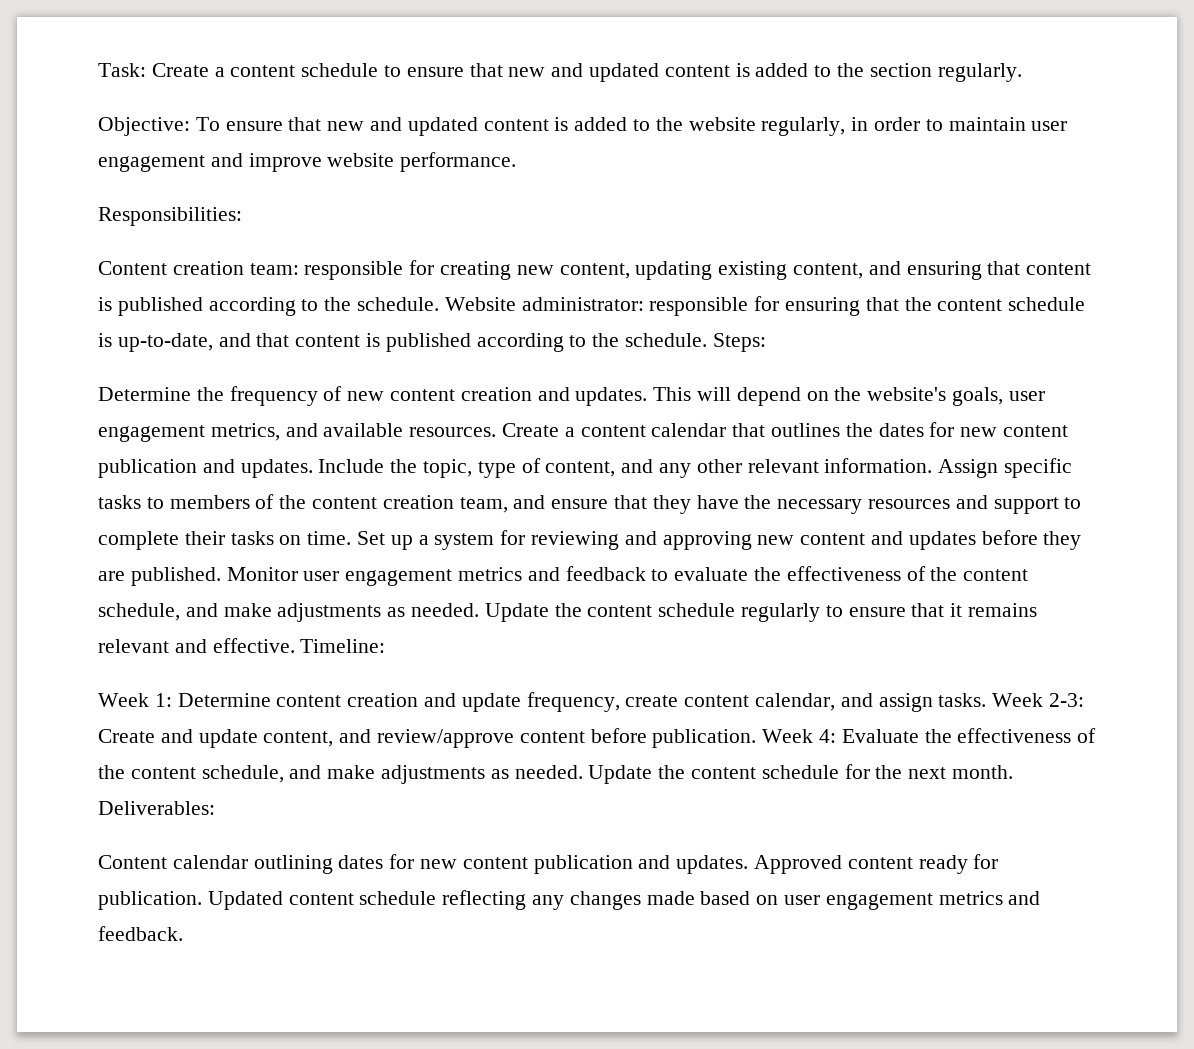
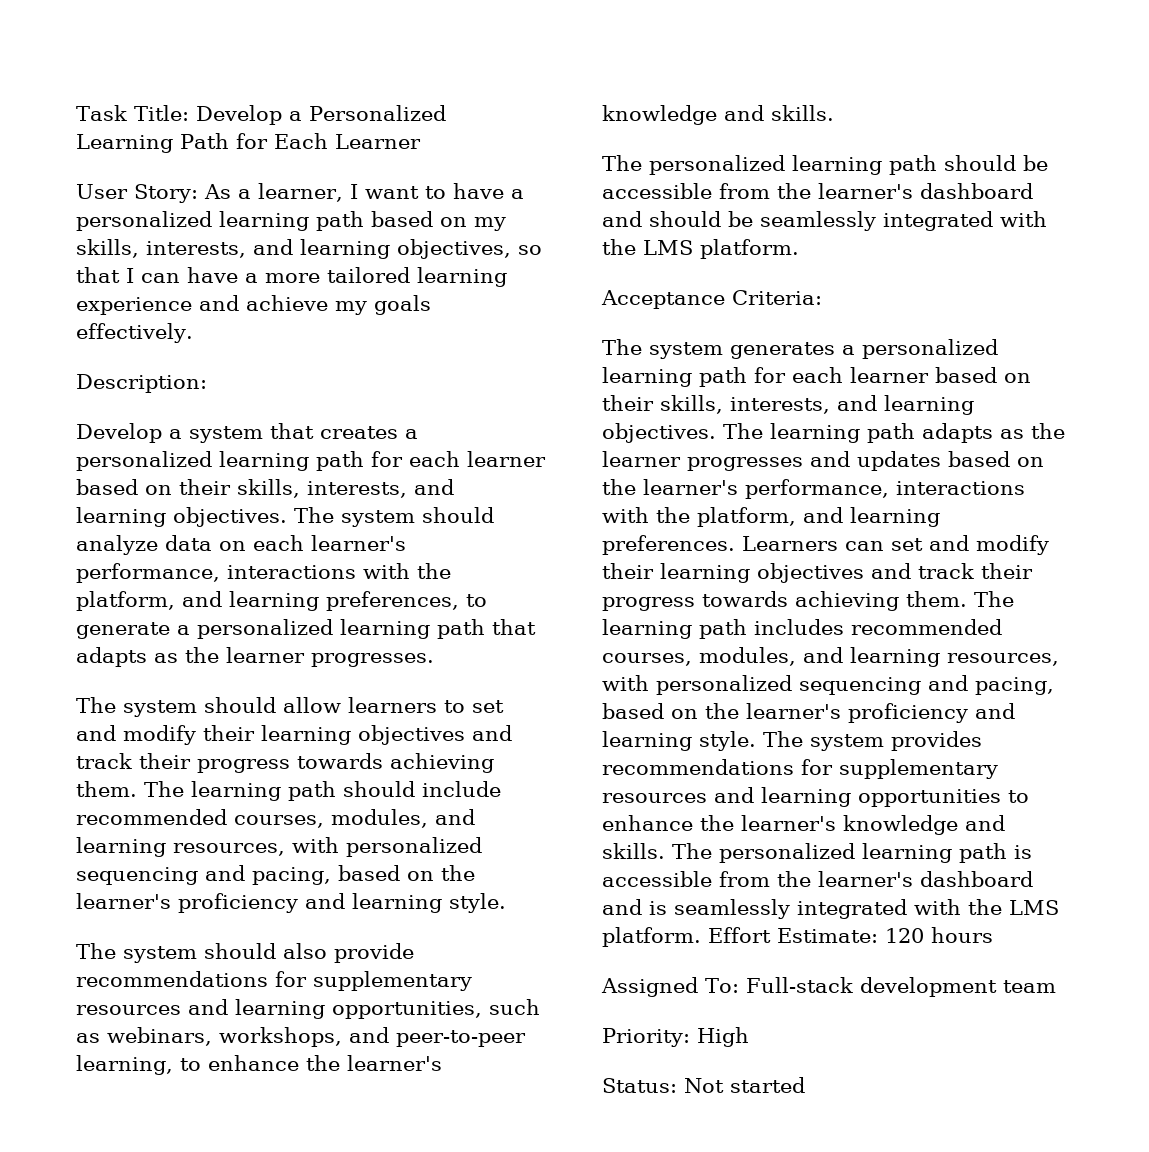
- Task: Create a content schedule to ensure that new and updated content is added to the section regularly.
- Objective: To ensure that new and updated content is added to the website regularly, in order to maintain user engagement and improve website performance.
- Responsibilities:
- Content creation team: responsible for creating new content, updating existing content, and ensuring that content is published according to the schedule. Website administrator: responsible for ensuring that the content schedule is up-to-date, and that content is published according to the schedule. Steps:
- Determine the frequency of new content creation and updates. This will depend on the website's goals, user engagement metrics, and available resources. Create a content calendar that outlines the dates for new content publication and updates. Include the topic, type of content, and any other relevant information. Assign specific tasks to members of the content creation team, and ensure that they have the necessary resources and support to complete their tasks on time. Set up a system for reviewing and approving new content and updates before they are published. Monitor user engagement metrics and feedback to evaluate the effectiveness of the content schedule, and make adjustments as needed. Update the content schedule regularly to ensure that it remains relevant and effective. Timeline:
- Week 1: Determine content creation and update frequency, create content calendar, and assign tasks. Week 2-3: Create and update content, and review/approve content before publication. Week 4: Evaluate the effectiveness of the content schedule, and make adjustments as needed. Update the content schedule for the next month. Deliverables:
- Content calendar outlining dates for new content publication and updates. Approved content ready for publication. Updated content schedule reflecting any changes made based on user engagement metrics and feedback.
+ Task Title: Develop a Personalized Learning Path for Each Learner
+ User Story: As a learner, I want to have a personalized learning path based on my skills, interests, and learning objectives, so that I can have a more tailored learning experience and achieve my goals effectively.
+ Description:
+ Develop a system that creates a personalized learning path for each learner based on their skills, interests, and learning objectives. The system should analyze data on each learner's performance, interactions with the platform, and learning preferences, to generate a personalized learning path that adapts as the learner progresses.
+ The system should allow learners to set and modify their learning objectives and track their progress towards achieving them. The learning path should include recommended courses, modules, and learning resources, with personalized sequencing and pacing, based on the learner's proficiency and learning style.
+ The system should also provide recommendations for supplementary resources and learning opportunities, such as webinars, workshops, and peer-to-peer learning, to enhance the learner's knowledge and skills.
+ The personalized learning path should be accessible from the learner's dashboard and should be seamlessly integrated with the LMS platform.
+ Acceptance Criteria:
+ The system generates a personalized learning path for each learner based on their skills, interests, and learning objectives. The learning path adapts as the learner progresses and updates based on the learner's performance, interactions with the platform, and learning preferences. Learners can set and modify their learning objectives and track their progress towards achieving them. The learning path includes recommended courses, modules, and learning resources, with personalized sequencing and pacing, based on the learner's proficiency and learning style. The system provides recommendations for supplementary resources and learning opportunities to enhance the learner's knowledge and skills. The personalized learning path is accessible from the learner's dashboard and is seamlessly integrated with the LMS platform. Effort Estimate: 120 hours
+ Assigned To: Full-stack development team
+ Priority: High
+ Status: Not started

